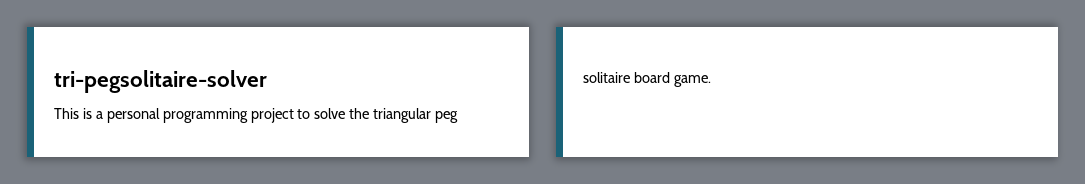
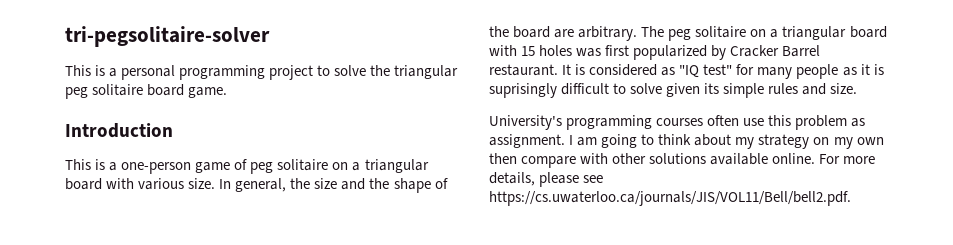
+ Introduction
+ This is a one-person game of peg solitaire on a triangular board with various size. In general, the size and the shape of the board are arbitrary. The peg solitaire on a triangular board with 15 holes was first popularized by Cracker Barrel restaurant. It is considered as "IQ test" for many people as it is suprisingly difficult to solve given its simple rules and size.
+ University's programming courses often use this problem as assignment. I am going to think about my strategy on my own then compare with other solutions available online. For more details, please see https://cs.uwaterloo.ca/journals/JIS/VOL11/Bell/bell2.pdf.

